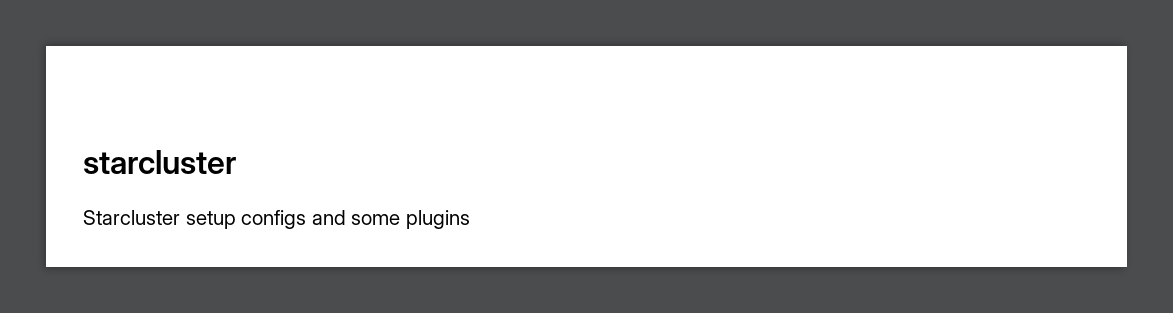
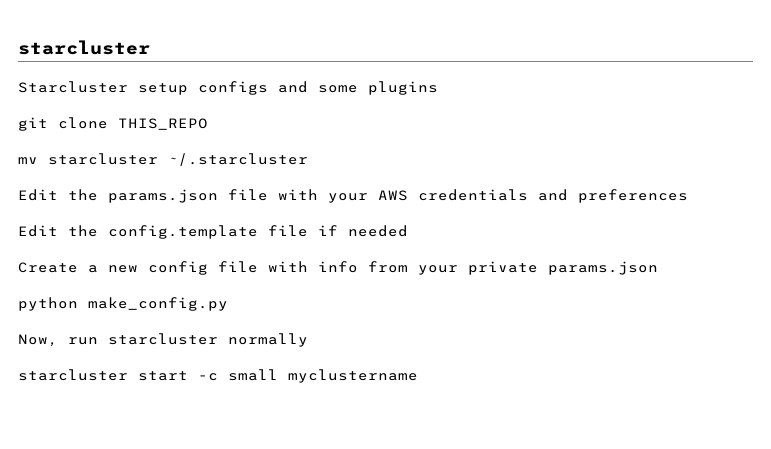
+ git clone THIS_REPO
+ mv starcluster ~/.starcluster
+ Edit the params.json file with your AWS credentials and preferences
+ Edit the config.template file if needed
+ Create a new config file with info from your private params.json
+ python make_config.py
+ Now, run starcluster normally
+ starcluster start -c small myclustername

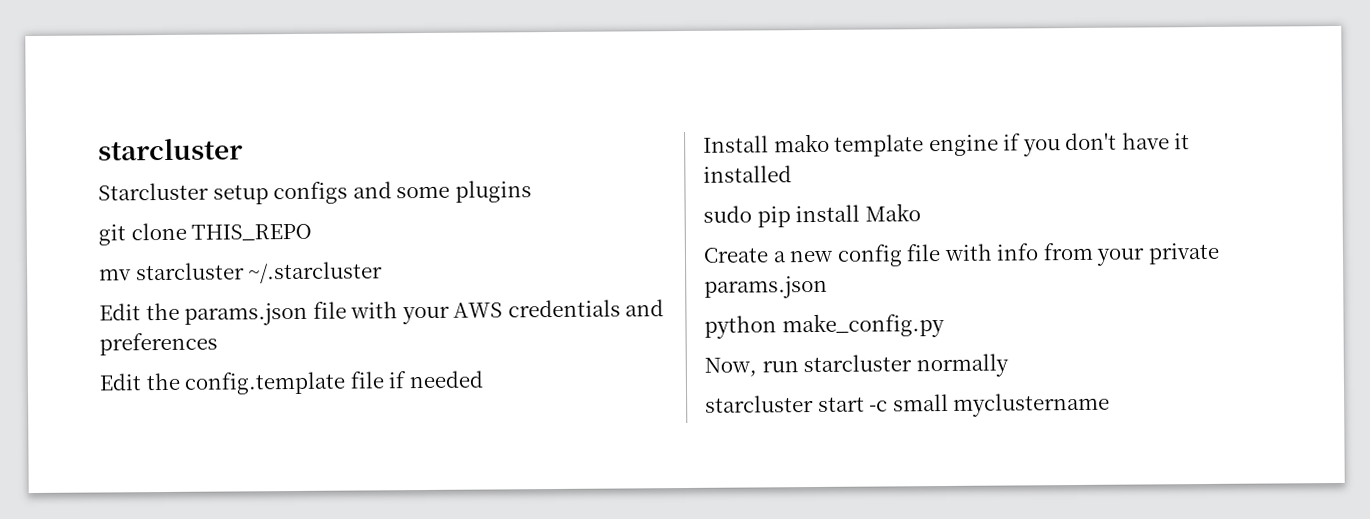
+ Install mako template engine if you don't have it installed
+ sudo pip install Mako

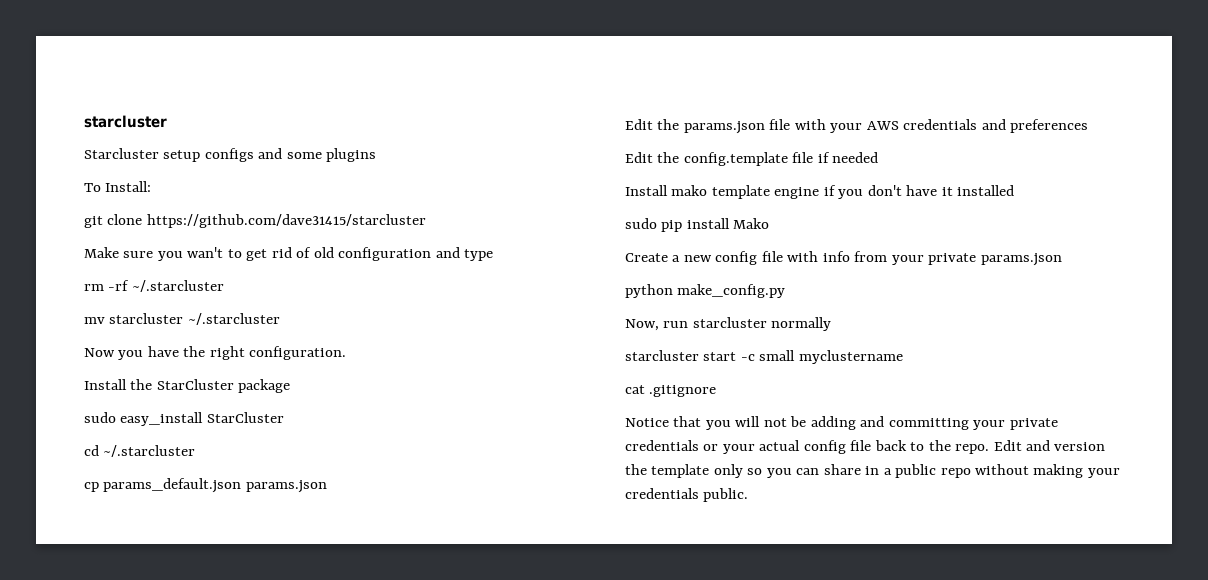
+ To Install:
- git clone THIS_REPO
+ git clone https://github.com/dave31415/starcluster
+ Make sure you wan't to get rid of old configuration and type
+ rm -rf ~/.starcluster
  mv starcluster ~/.starcluster
+ Now you have the right configuration.
+ Install the StarCluster package
+ sudo easy_install StarCluster
+ cd ~/.starcluster
+ cp params_default.json params.json
+ cat .gitignore
+ Notice that you will not be adding and committing your private credentials or your actual config file back to the repo. Edit and version the template only so you can share in a public repo without making your credentials public.

